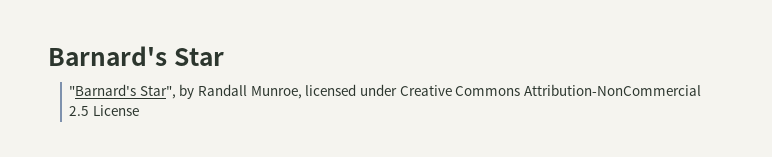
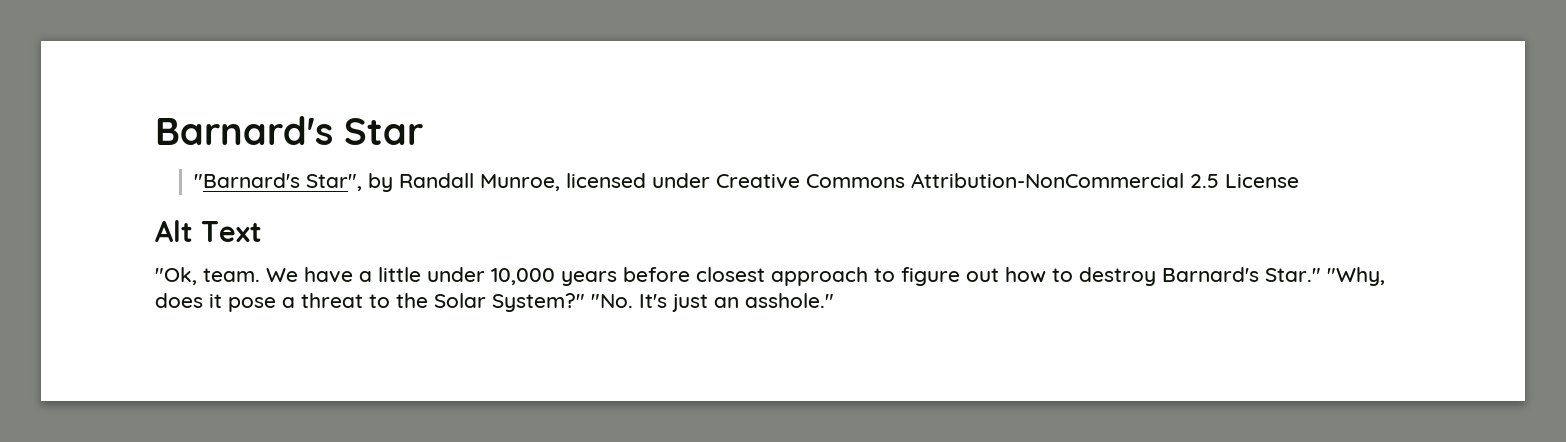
+ Alt Text
+ "Ok, team. We have a little under 10,000 years before closest approach to figure out how to destroy Barnard's Star." "Why, does it pose a threat to the Solar System?" "No. It's just an asshole."

